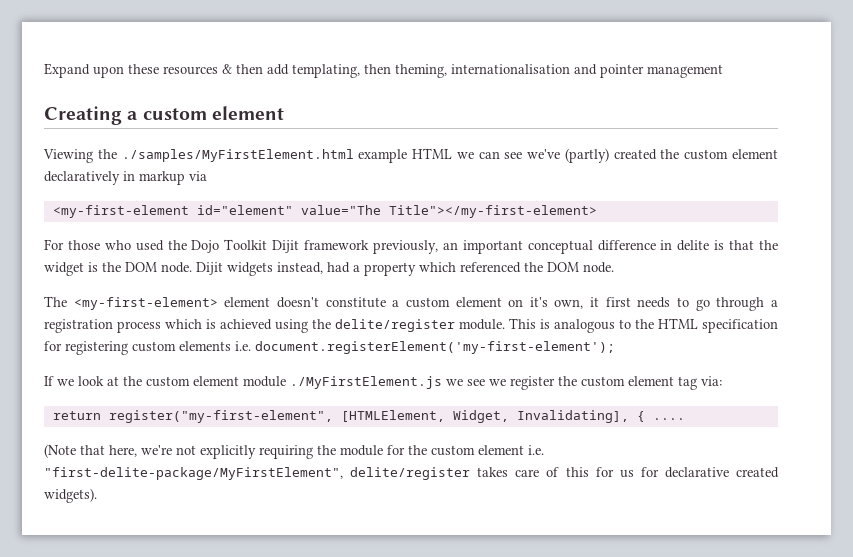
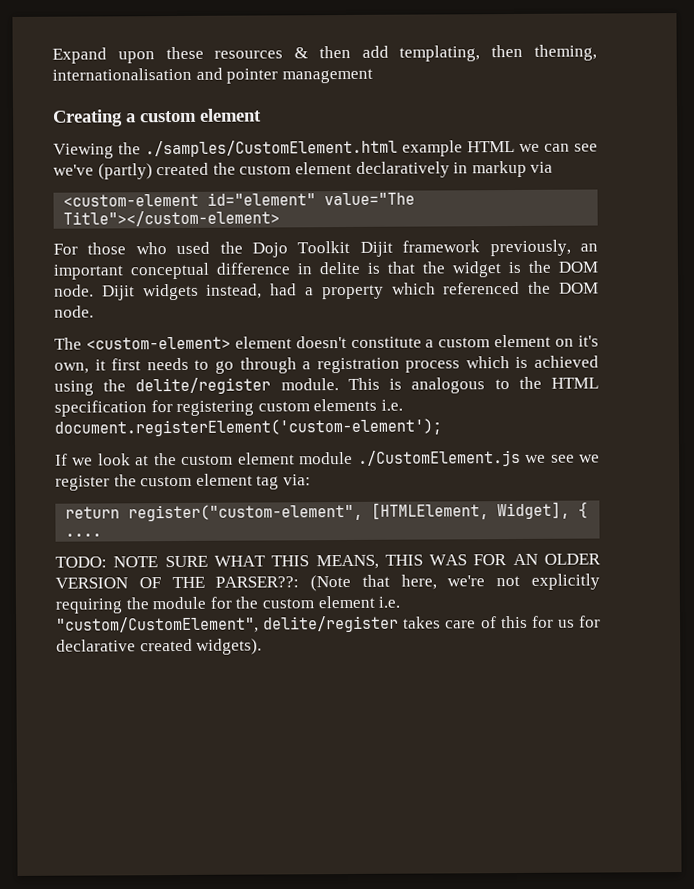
- Viewing the ./samples/MyFirstElement.html example HTML we can see we've (partly) created the custom element declaratively in markup via
+ Viewing the ./samples/CustomElement.html example HTML we can see we've (partly) created the custom element declaratively in markup via
- <my-first-element id="element" value="The Title"></my-first-element>
+ <custom-element id="element" value="The Title"></custom-element>
- The <my-first-element> element doesn't constitute a custom element on it's own, it first needs to go through a registration process which is achieved using the delite/register module.
+ The <custom-element> element doesn't constitute a custom element on it's own, it first needs to go through a registration process which is achieved using the delite/register module.
- This is analogous to the HTML specification for registering custom elements i.e. document.registerElement('my-first-element');
+ This is analogous to the HTML specification for registering custom elements i.e. document.registerElement('custom-element');
- If we look at the custom element module ./MyFirstElement.js we see we register the custom element tag via:
+ If we look at the custom element module ./CustomElement.js we see we register the custom element tag via:
- return register("my-first-element", [HTMLElement, Widget, Invalidating], { ....
- (Note that here, we're not explicitly requiring the module for the custom element i.e. "first-delite-package/MyFirstElement", delite/register takes care of this for us for declarative created widgets).
+ return register("custom-element", [HTMLElement, Widget], { ....
+ TODO: NOTE SURE WHAT THIS MEANS, THIS WAS FOR AN OLDER VERSION OF THE PARSER??: (Note that here, we're not explicitly requiring the module for the custom element i.e. "custom/CustomElement", delite/register takes care of this for us for declarative created widgets).

